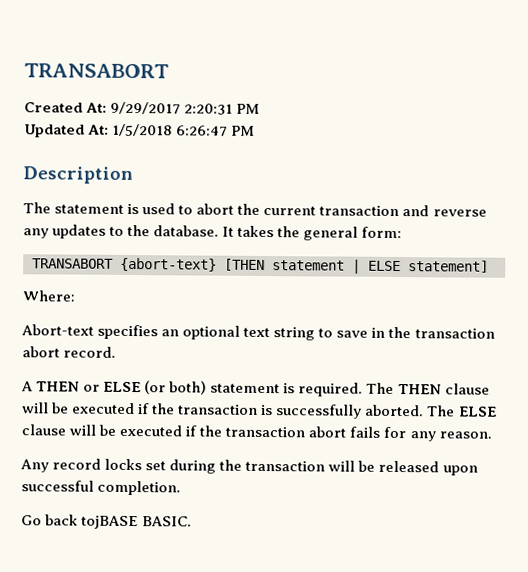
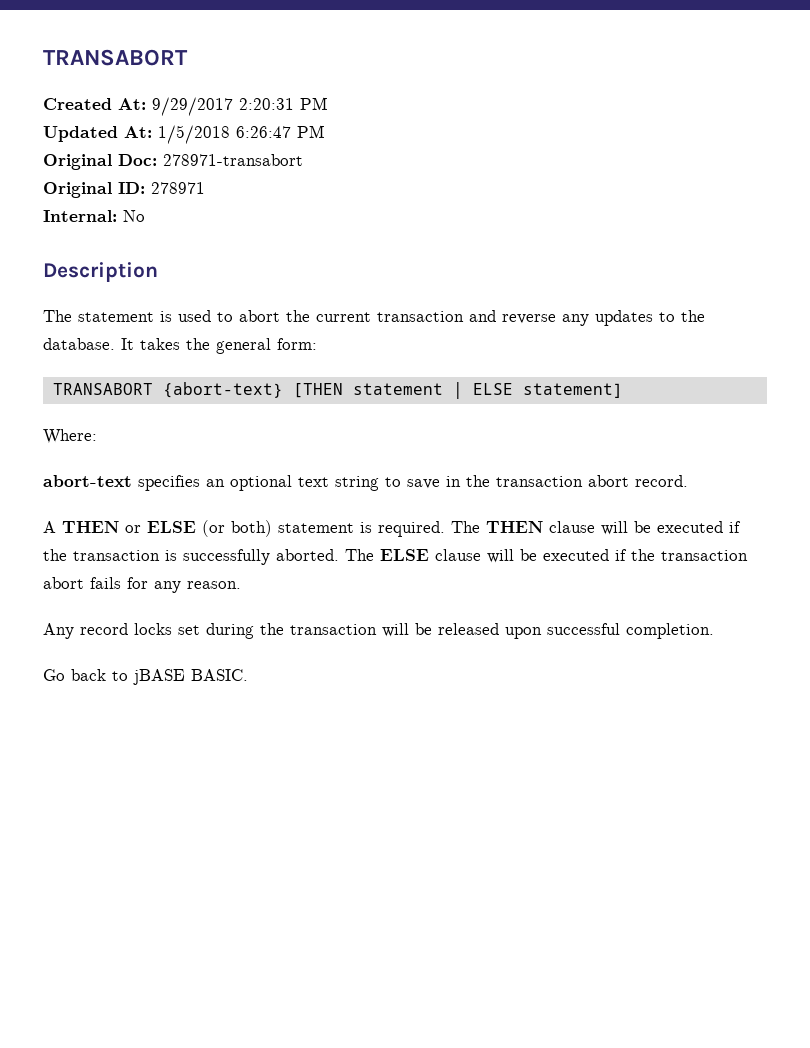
+ Original Doc: 278971-transabort
+ Original ID: 278971
+ Internal: No
- Abort-text specifies an optional text string to save in the transaction abort record.
+ abort-text specifies an optional text string to save in the transaction abort record.
- Go back tojBASE BASIC.
+ Go back to jBASE BASIC.

